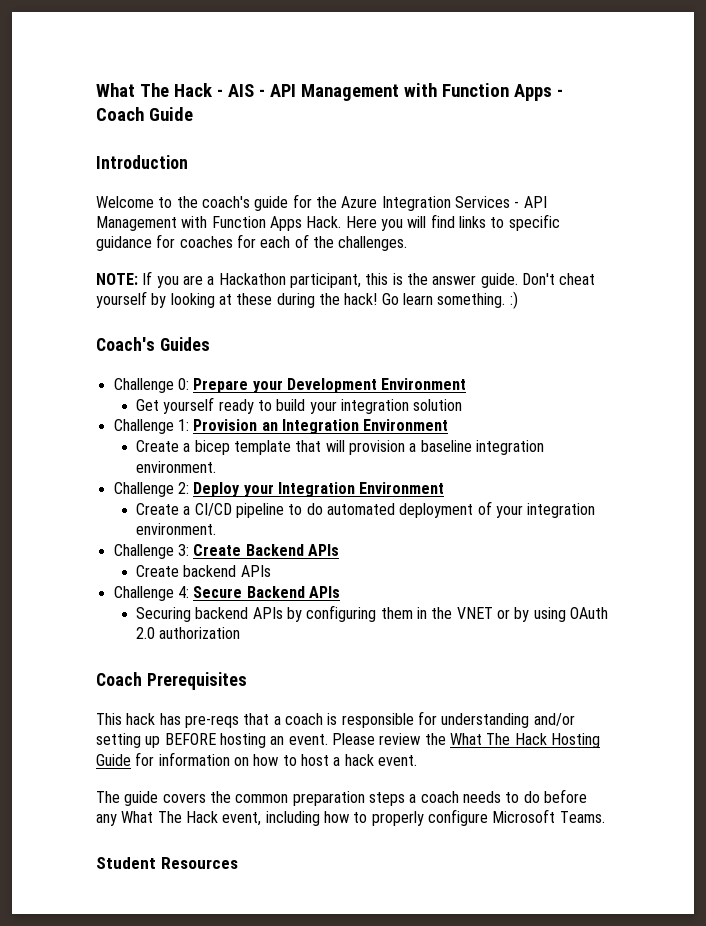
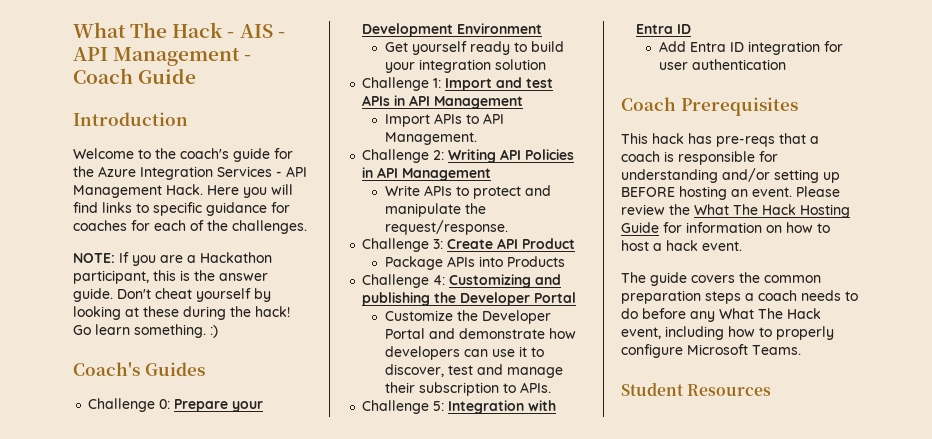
- What The Hack - AIS - API Management with Function Apps - Coach Guide
+ What The Hack - AIS - API Management - Coach Guide
- Welcome to the coach's guide for the Azure Integration Services - API Management with Function Apps Hack.
+ Welcome to the coach's guide for the Azure Integration Services - API Management Hack.
- Challenge 1: Provision an Integration Environment
- Create a bicep template that will provision a baseline integration environment.
- Challenge 2: Deploy your Integration Environment
- Create a CI/CD pipeline to do automated deployment of your integration environment.
- Challenge 3: Create Backend APIs
- Create backend APIs
- Challenge 4: Secure Backend APIs
- Securing backend APIs by configuring them in the VNET or by using OAuth 2.0 authorization
+ Challenge 1: Import and test APIs in API Management
+ Import APIs to API Management.
+ Challenge 2: Writing API Policies in API Management
+ Write APIs to protect and manipulate the request/response.
+ Challenge 3: Create API Product
+ Package APIs into Products
+ Challenge 4: Customizing and publishing the Developer Portal
+ Customize the Developer Portal and demonstrate how developers can use it to discover, test and manage their subscription to APIs.
+ Challenge 5: Integration with Entra ID
+ Add Entra ID integration for user authentication

